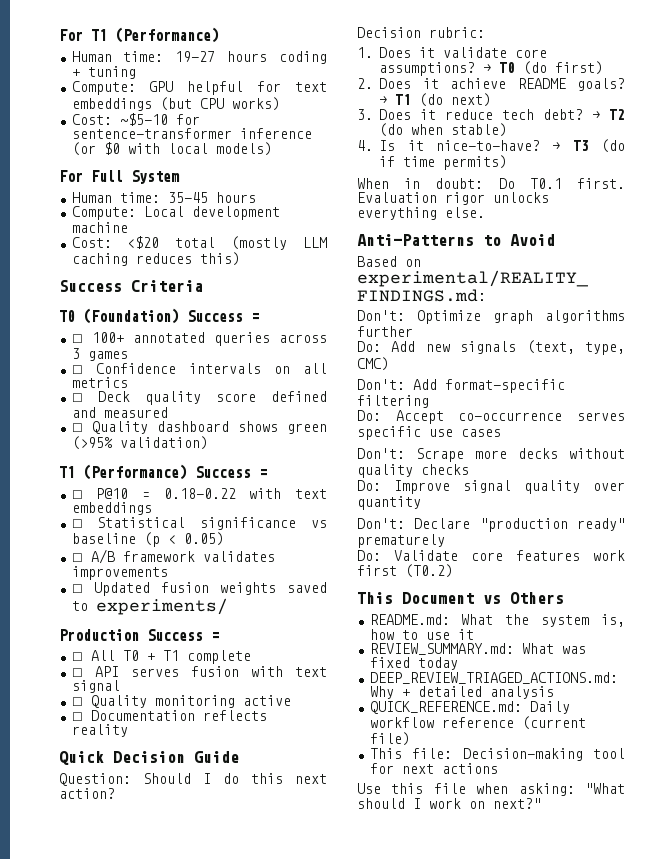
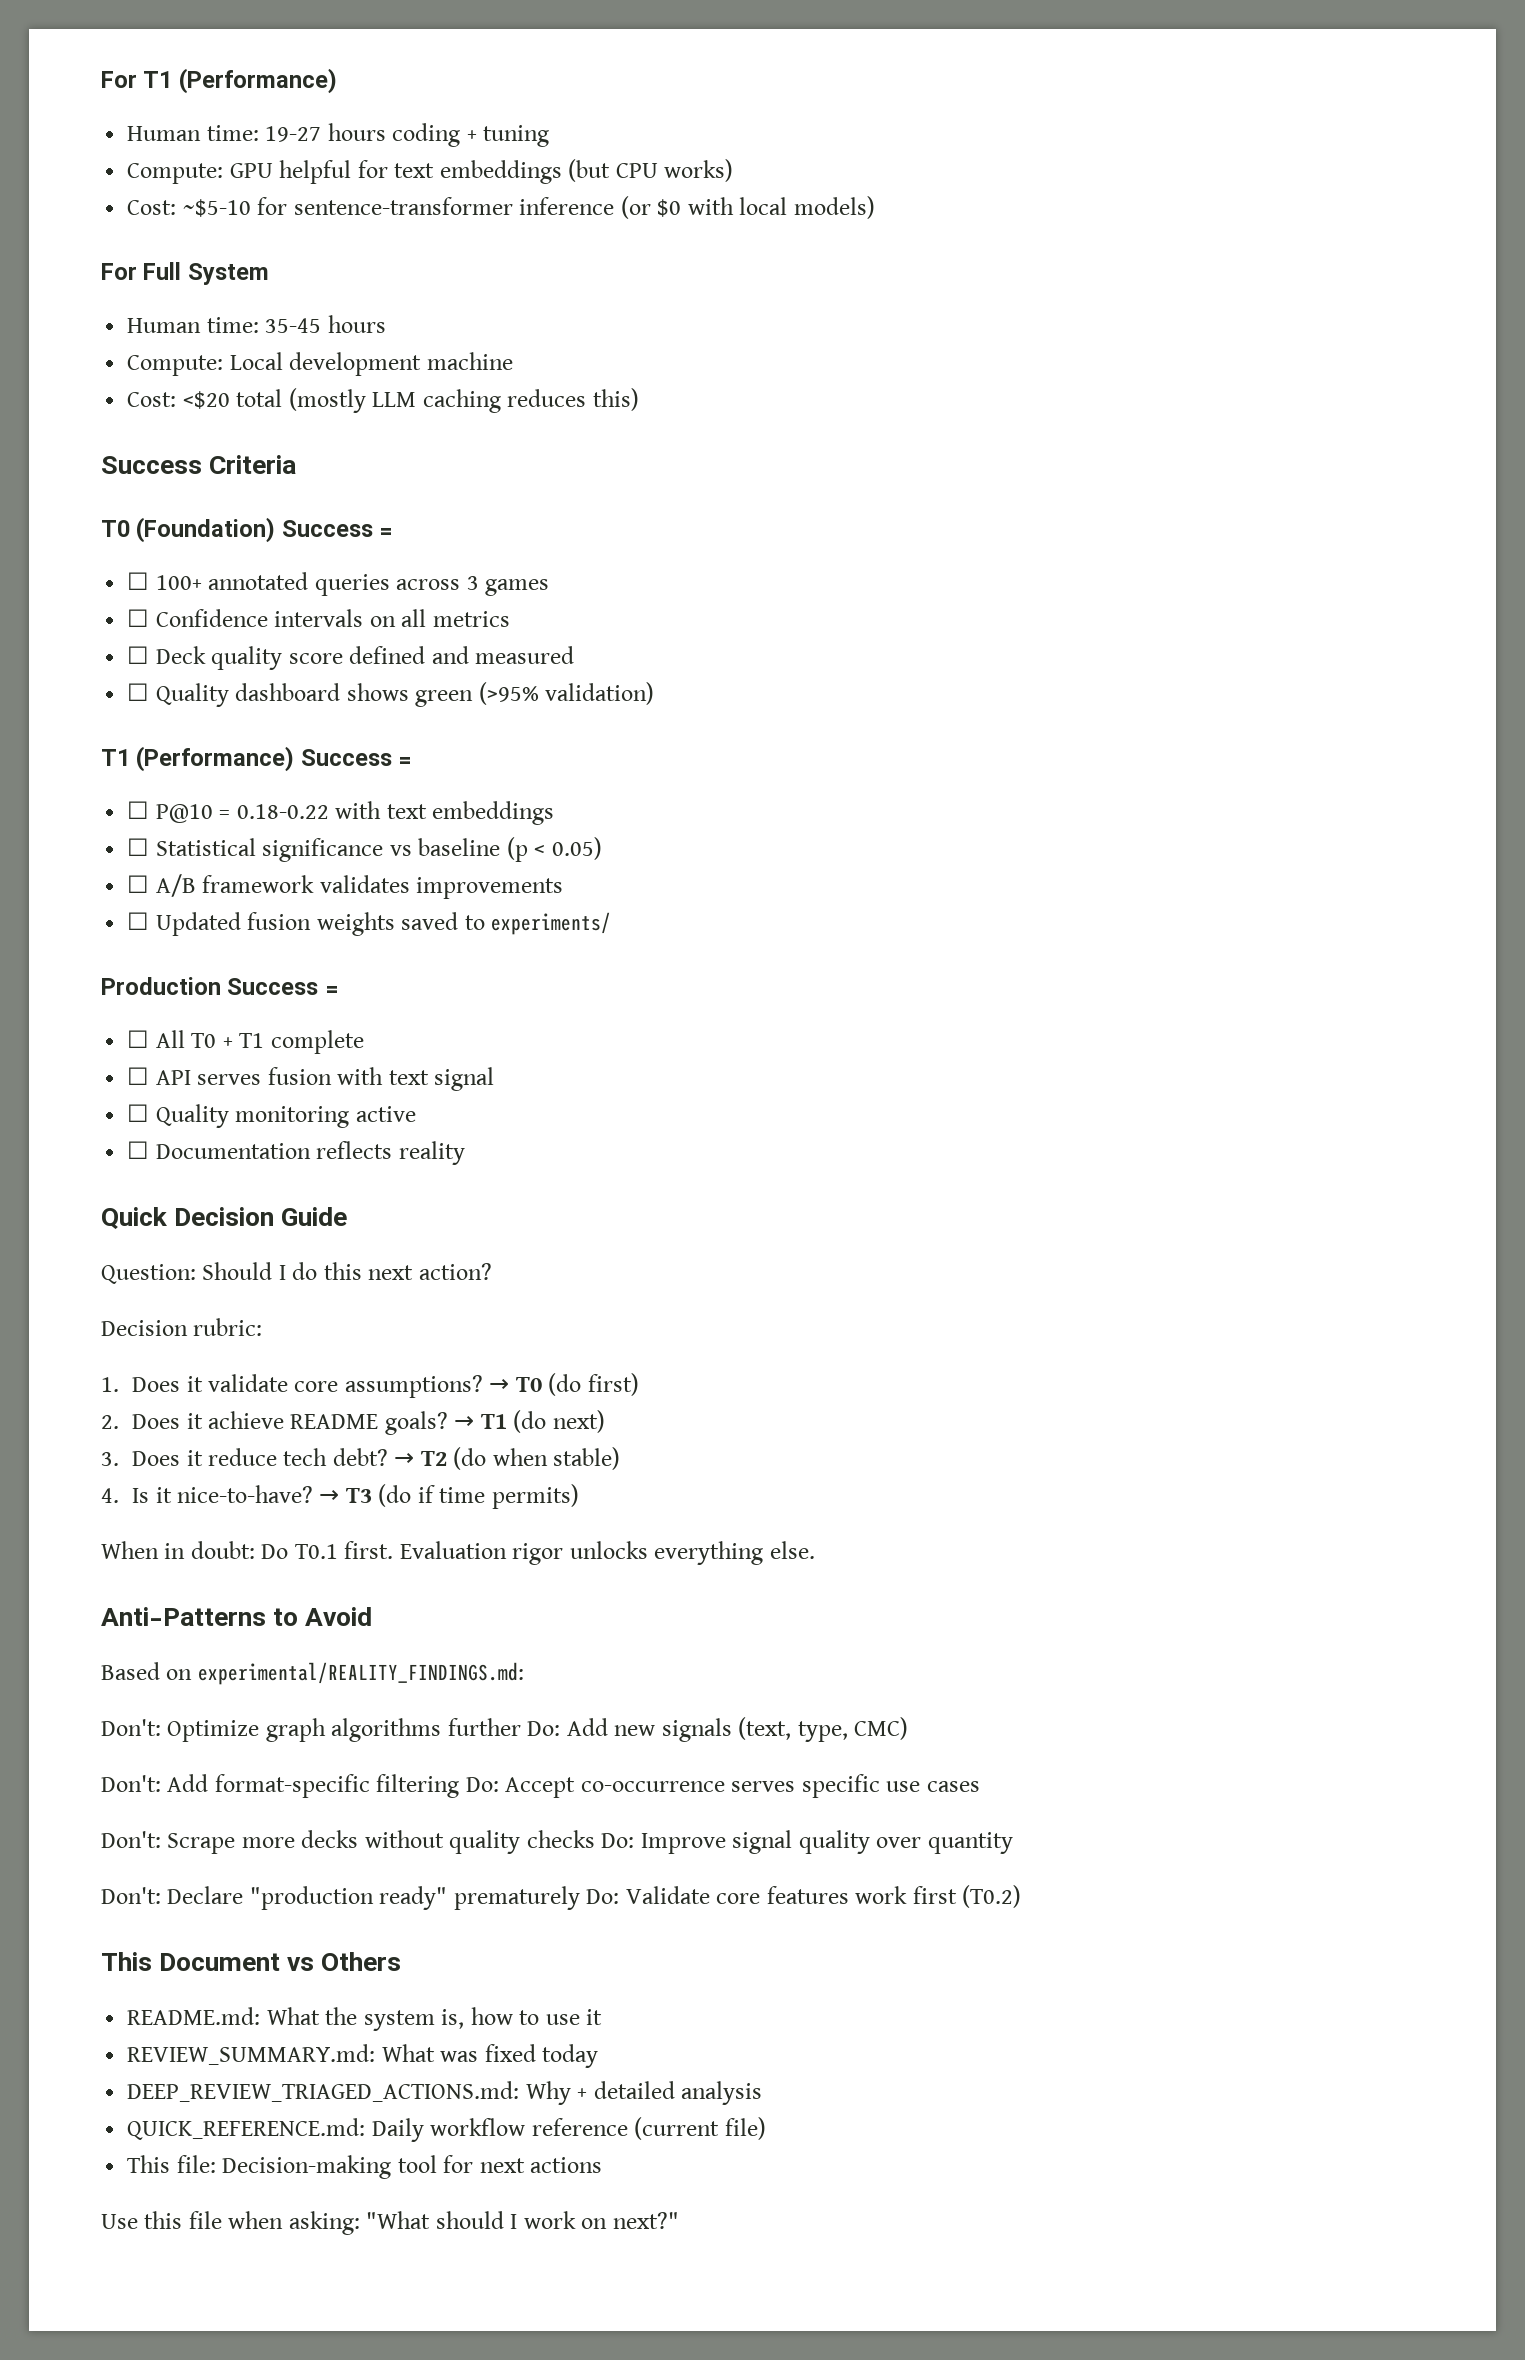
- Don't: Optimize graph algorithms further
- Do: Add new signals (text, type, CMC)
+ Don't: Optimize graph algorithms further Do: Add new signals (text, type, CMC)
- Don't: Add format-specific filtering
- Do: Accept co-occurrence serves specific use cases
+ Don't: Add format-specific filtering Do: Accept co-occurrence serves specific use cases
- Don't: Scrape more decks without quality checks
- Do: Improve signal quality over quantity
+ Don't: Scrape more decks without quality checks Do: Improve signal quality over quantity
- Don't: Declare "production ready" prematurely
- Do: Validate core features work first (T0.2)
+ Don't: Declare "production ready" prematurely Do: Validate core features work first (T0.2)

